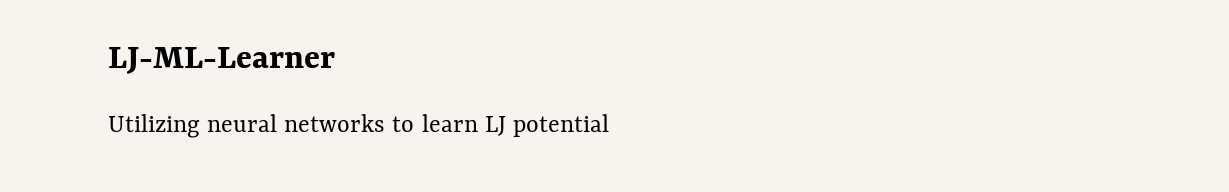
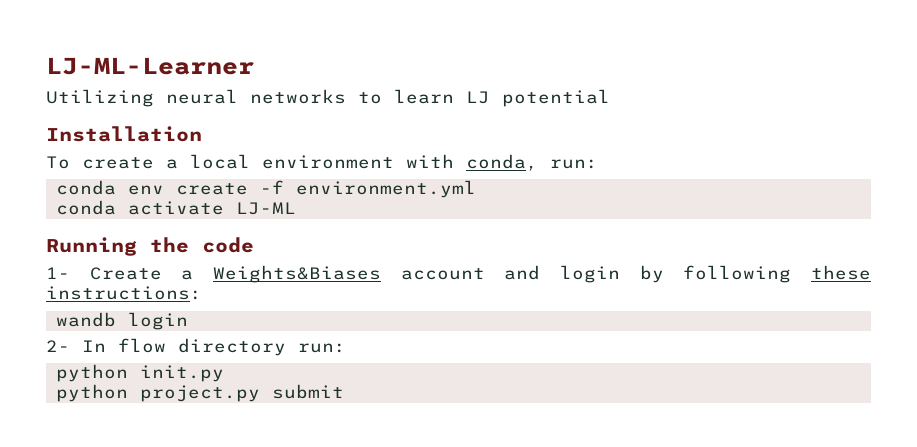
+ Installation
+ To create a local environment with conda, run:
+ conda env create -f environment.yml
+ conda activate LJ-ML
+ Running the code
+ 1- Create a Weights&Biases account and login by following these instructions:
+ wandb login
+ 2- In flow directory run:
+ python init.py
+ python project.py submit

